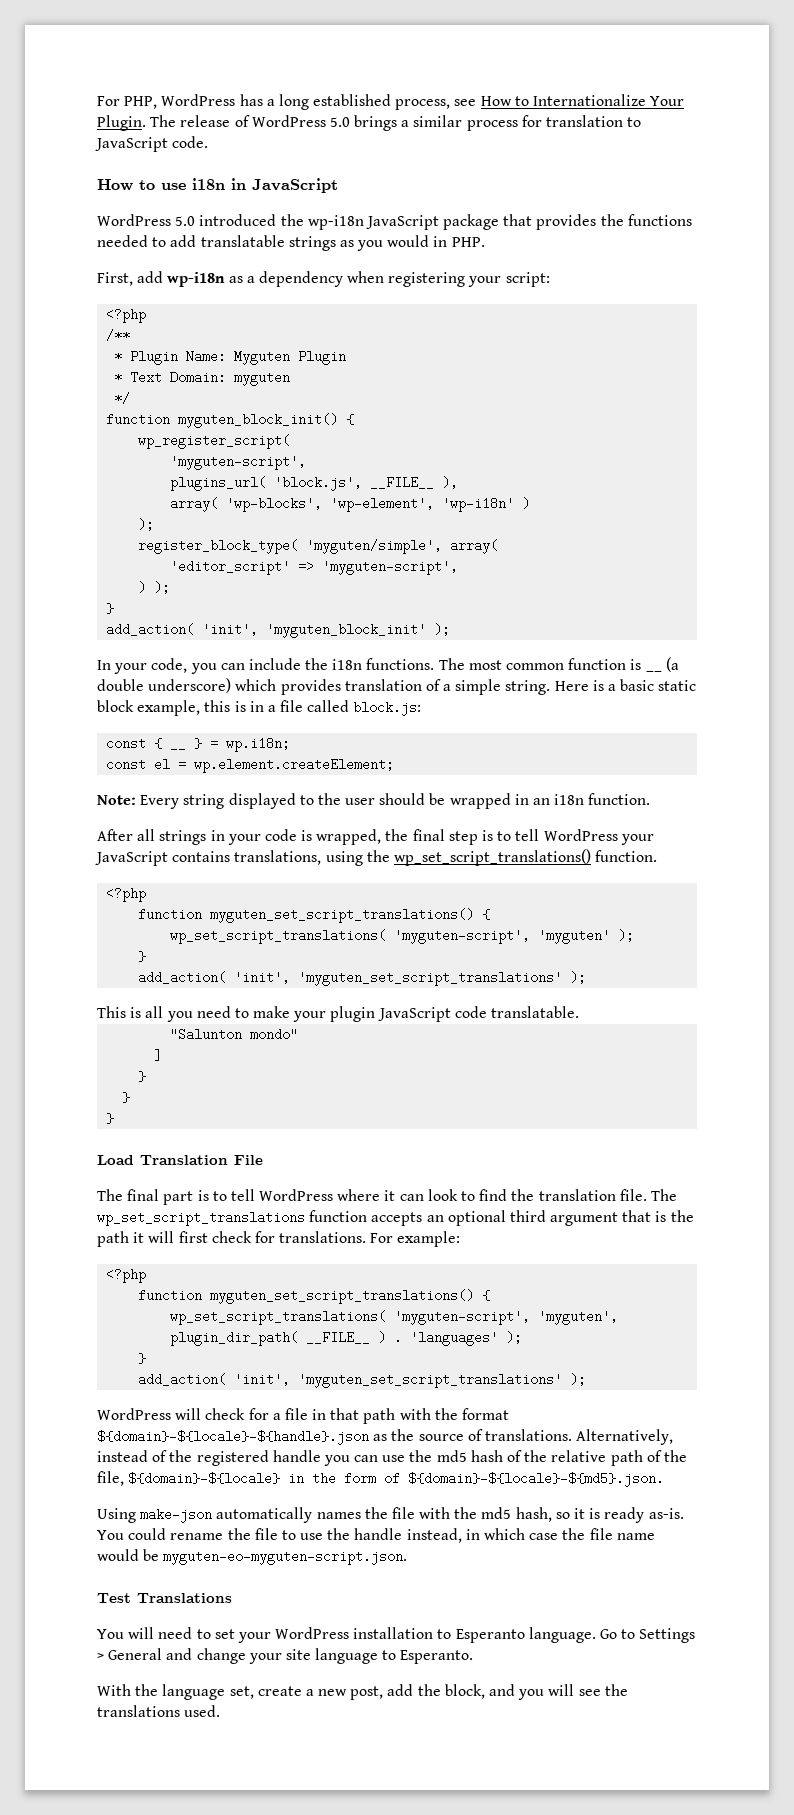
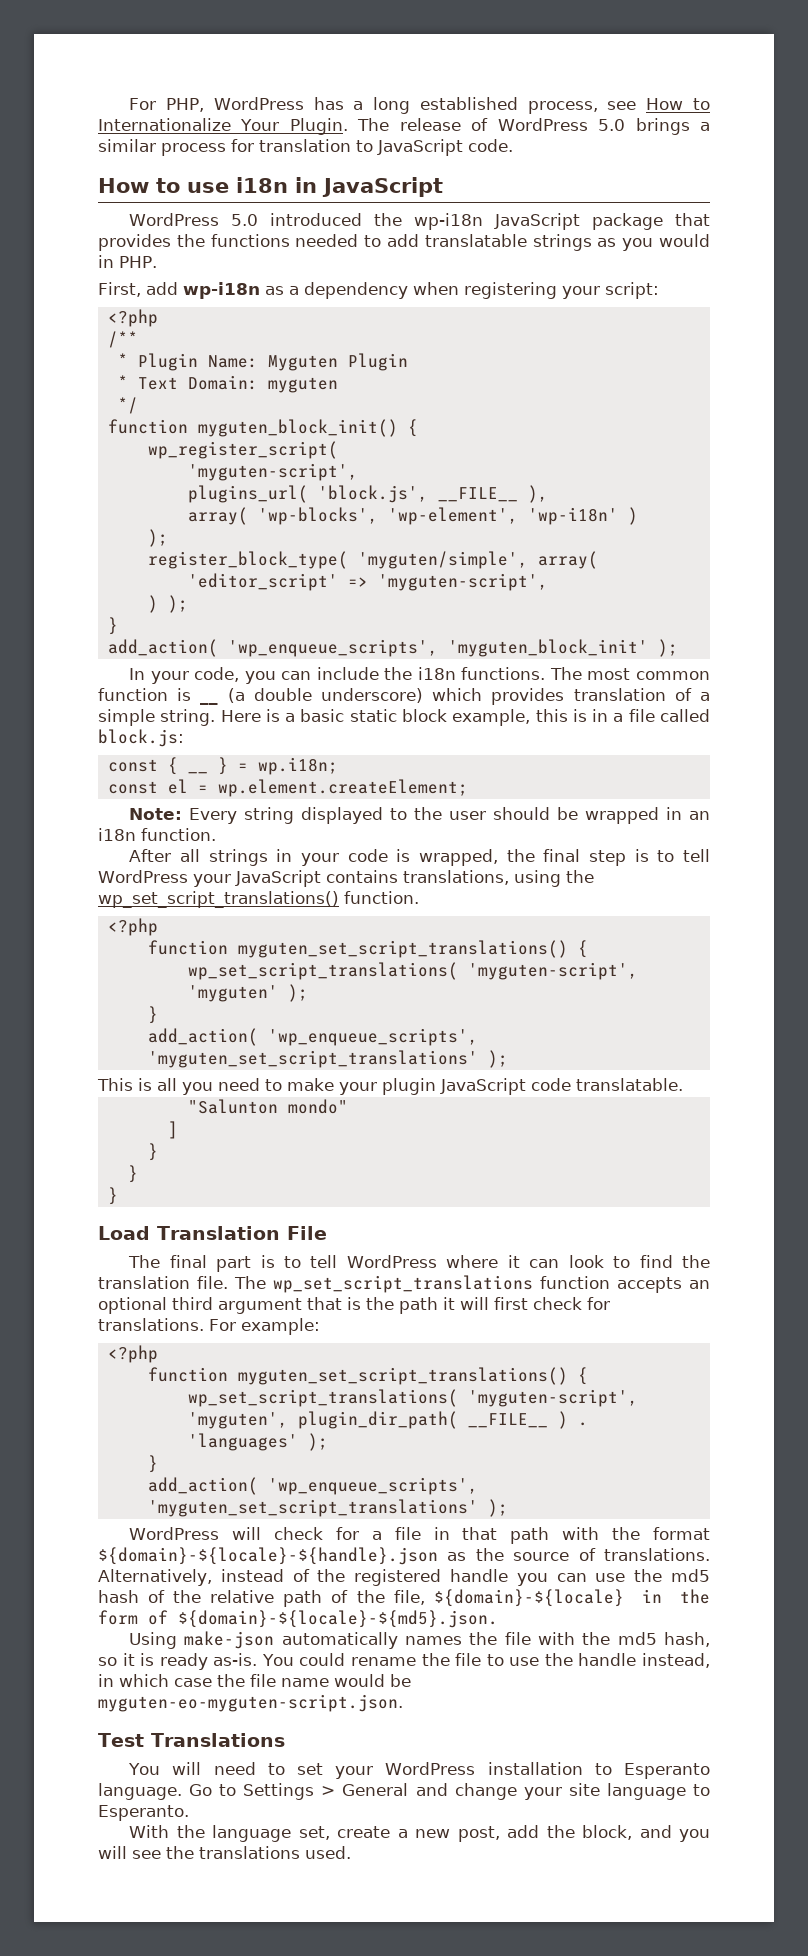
- add_action( 'init', 'myguten_block_init' );
+ add_action( 'wp_enqueue_scripts', 'myguten_block_init' );
  wp_set_script_translations( 'myguten-script', 'myguten' );
  }
- add_action( 'init', 'myguten_set_script_translations' );
+ add_action( 'wp_enqueue_scripts', 'myguten_set_script_translations' );
  'languages' );
  }
- add_action( 'init', 'myguten_set_script_translations' );
+ add_action( 'wp_enqueue_scripts', 'myguten_set_script_translations' );

